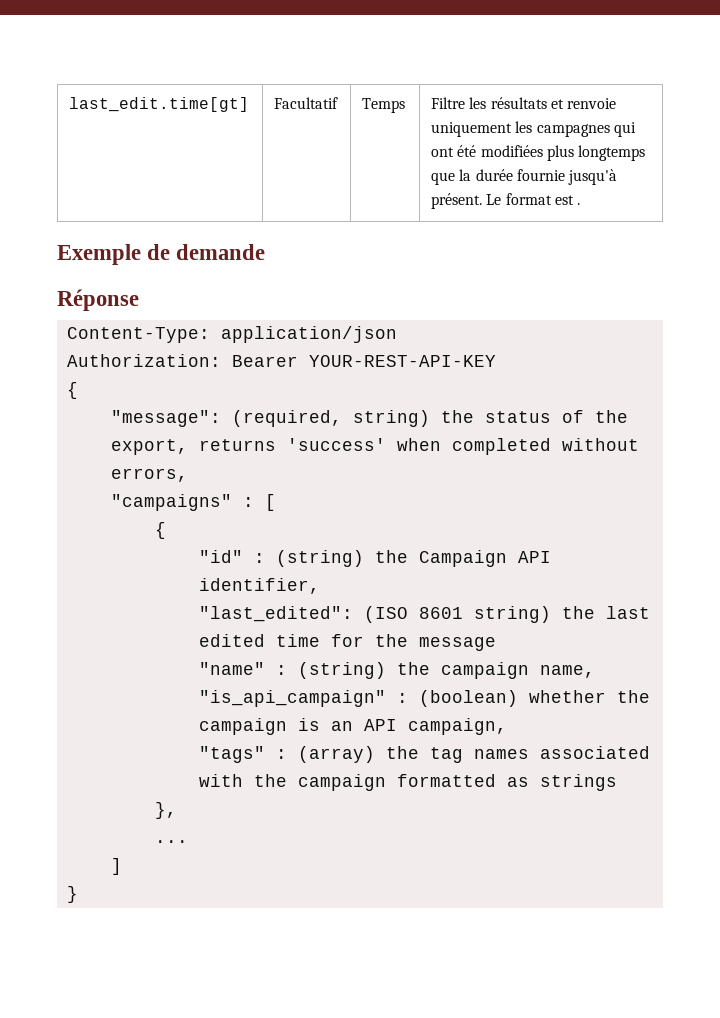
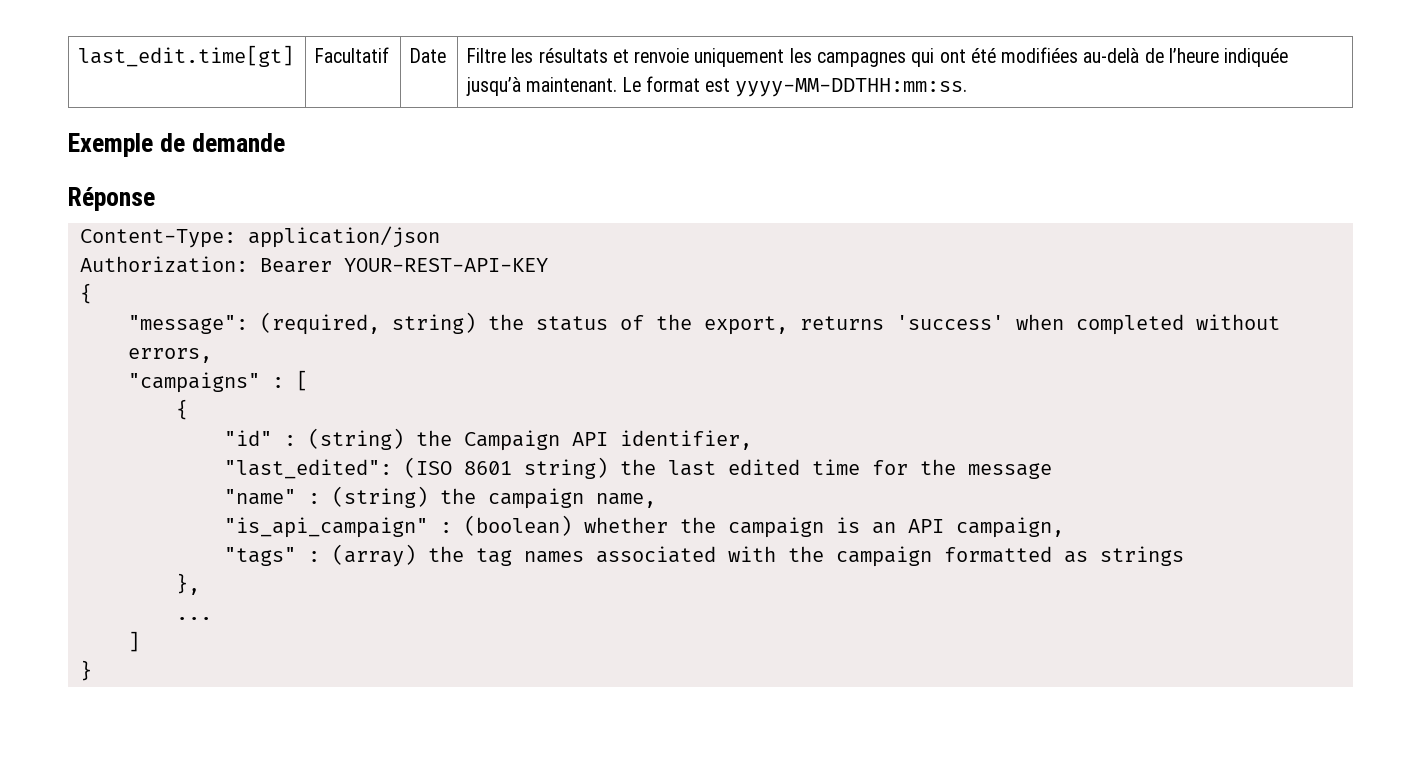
- last_edit.time[gt] | Facultatif | Temps | Filtre les résultats et renvoie uniquement les campagnes qui ont été modifiées plus longtemps que la durée fournie jusqu'à présent. Le format est .
+ last_edit.time[gt] | Facultatif | Date | Filtre les résultats et renvoie uniquement les campagnes qui ont été modifiées au-delà de l’heure indiquée jusqu’à maintenant. Le format est yyyy-MM-DDTHH:mm:ss.

